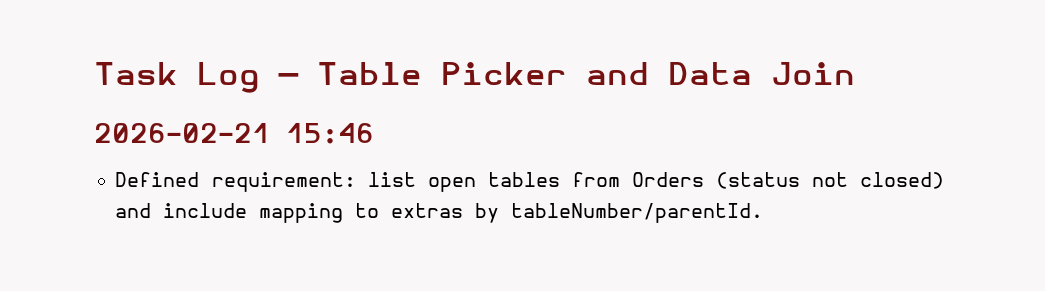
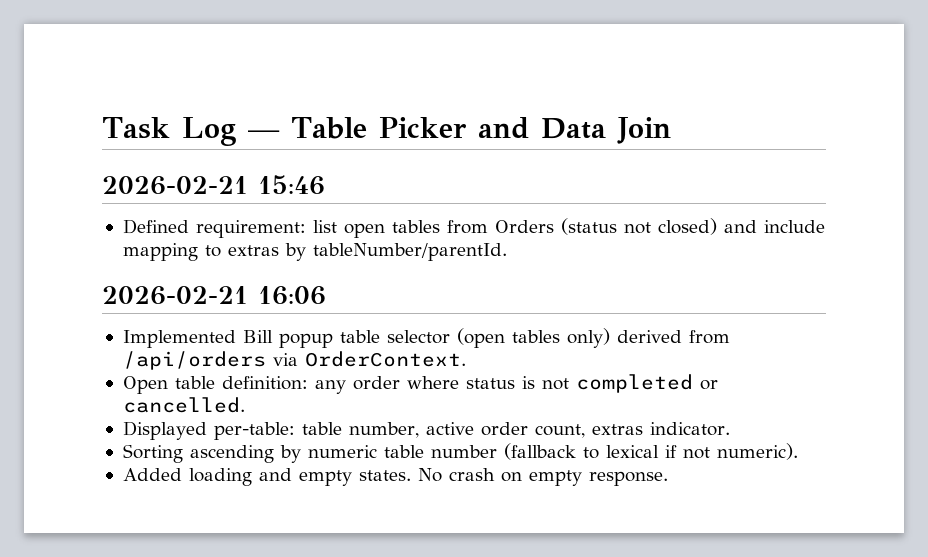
+ 2026-02-21 16:06
+ Implemented Bill popup table selector (open tables only) derived from /api/orders via OrderContext.
+ Open table definition: any order where status is not completed or cancelled.
+ Displayed per-table: table number, active order count, extras indicator.
+ Sorting ascending by numeric table number (fallback to lexical if not numeric).
+ Added loading and empty states. No crash on empty response.

